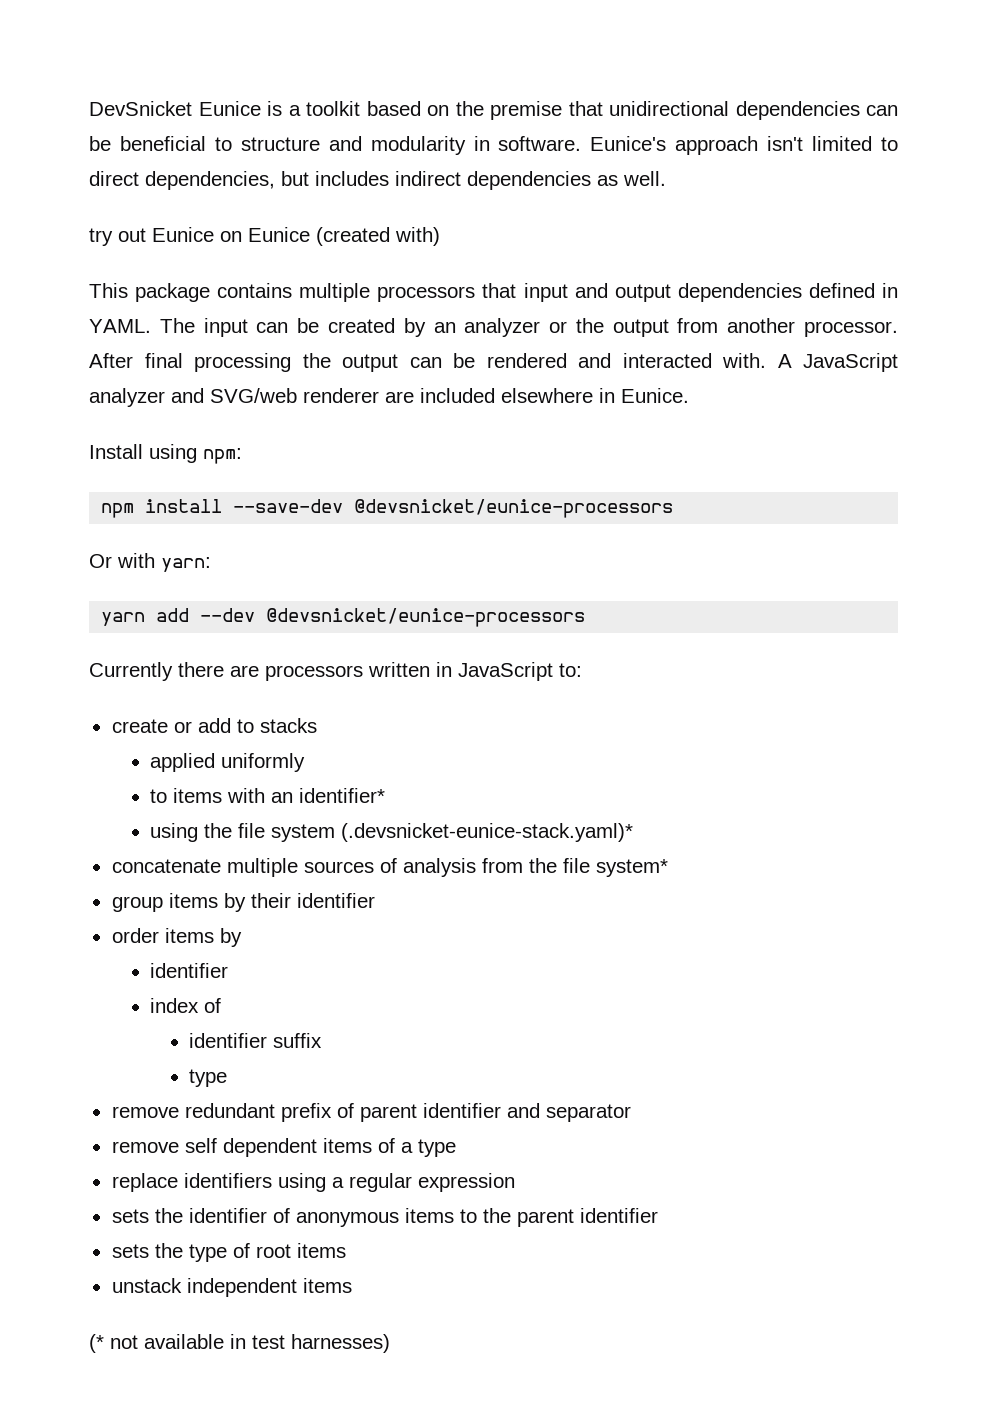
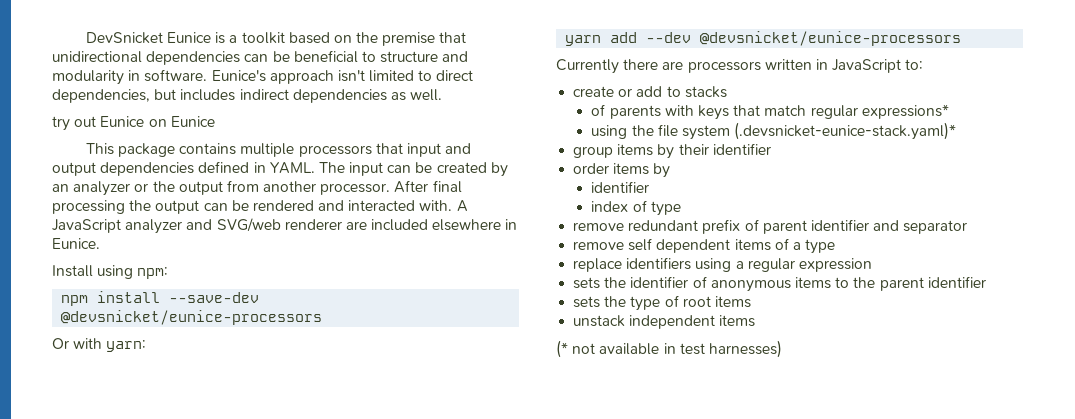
- try out Eunice on Eunice (created with)
+ try out Eunice on Eunice
- applied uniformly
- to items with an identifier*
+ of parents with keys that match regular expressions*
- concatenate multiple sources of analysis from the file system*
- index of
- identifier suffix
- type
+ index of type

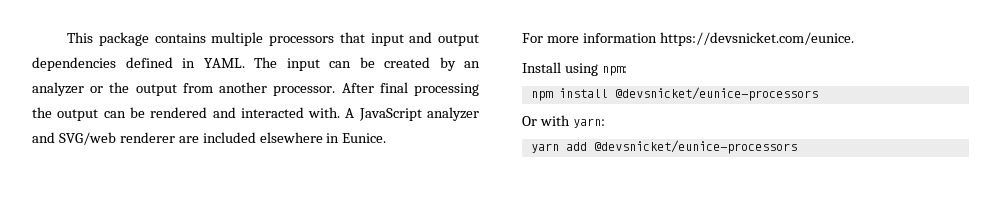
- DevSnicket Eunice is a toolkit based on the premise that unidirectional dependencies can be beneficial to structure and modularity in software. Eunice's approach isn't limited to direct dependencies, but includes indirect dependencies as well.
- try out Eunice on Eunice
+ For more information https://devsnicket.com/eunice.
- npm install --save-dev @devsnicket/eunice-processors
+ npm install @devsnicket/eunice-processors
- yarn add --dev @devsnicket/eunice-processors
- Currently there are processors written in JavaScript to:
- create or add to stacks
- of parents with keys that match regular expressions*
- using the file system (.devsnicket-eunice-stack.yaml)*
- group items by their identifier
- order items by
- identifier
- index of type
- remove redundant prefix of parent identifier and separator
- remove self dependent items of a type
- replace identifiers using a regular expression
- sets the identifier of anonymous items to the parent identifier
- sets the type of root items
- unstack independent items
- (* not available in test harnesses)
+ yarn add @devsnicket/eunice-processors

